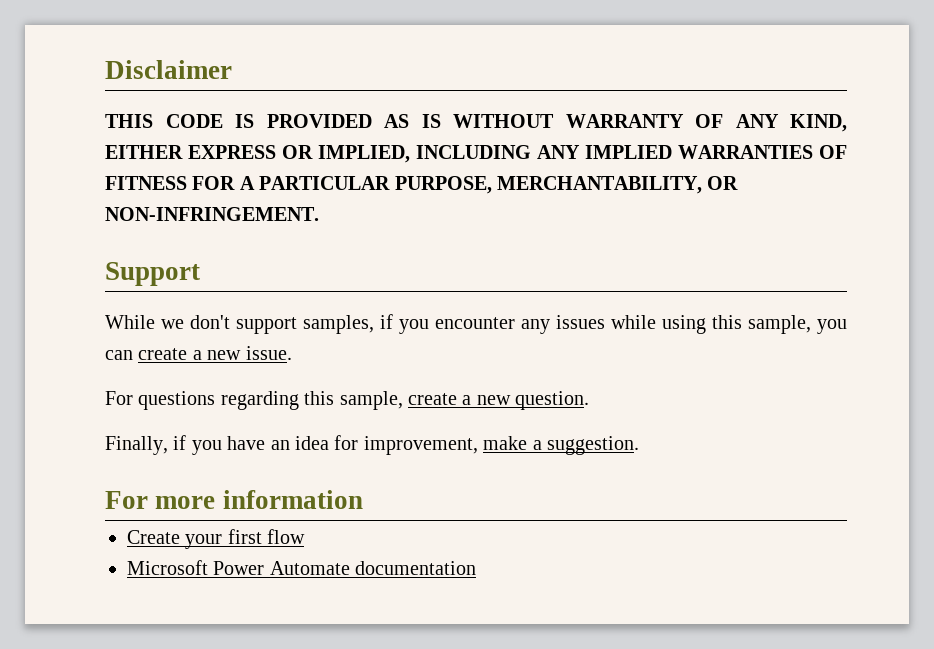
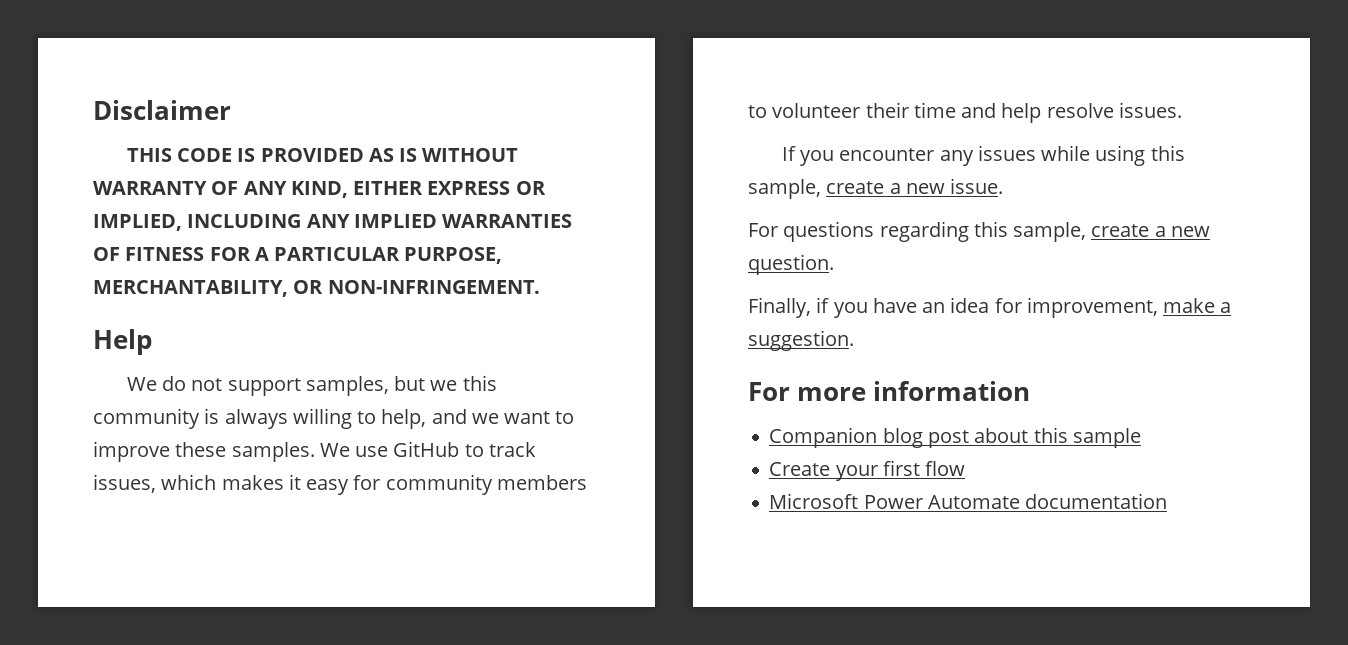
- Support
- While we don't support samples, if you encounter any issues while using this sample, you can create a new issue.
+ Help
+ We do not support samples, but we this community is always willing to help, and we want to improve these samples. We use GitHub to track issues, which makes it easy for community members to volunteer their time and help resolve issues.
+ If you encounter any issues while using this sample, create a new issue.
+ Companion blog post about this sample

